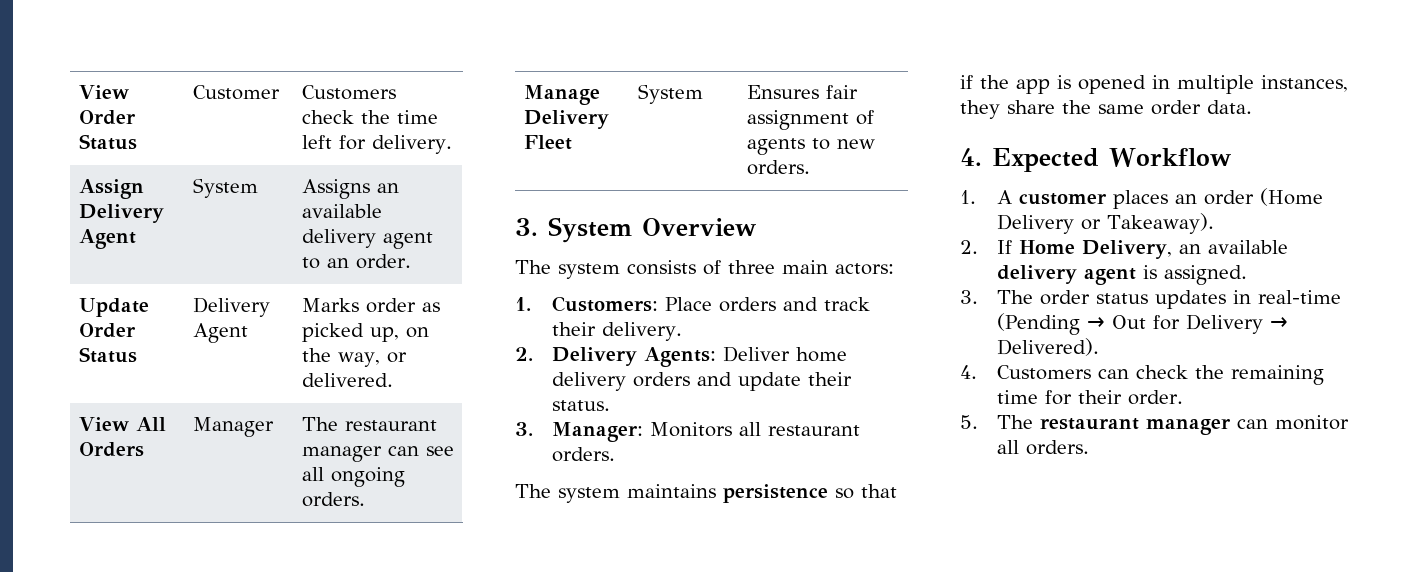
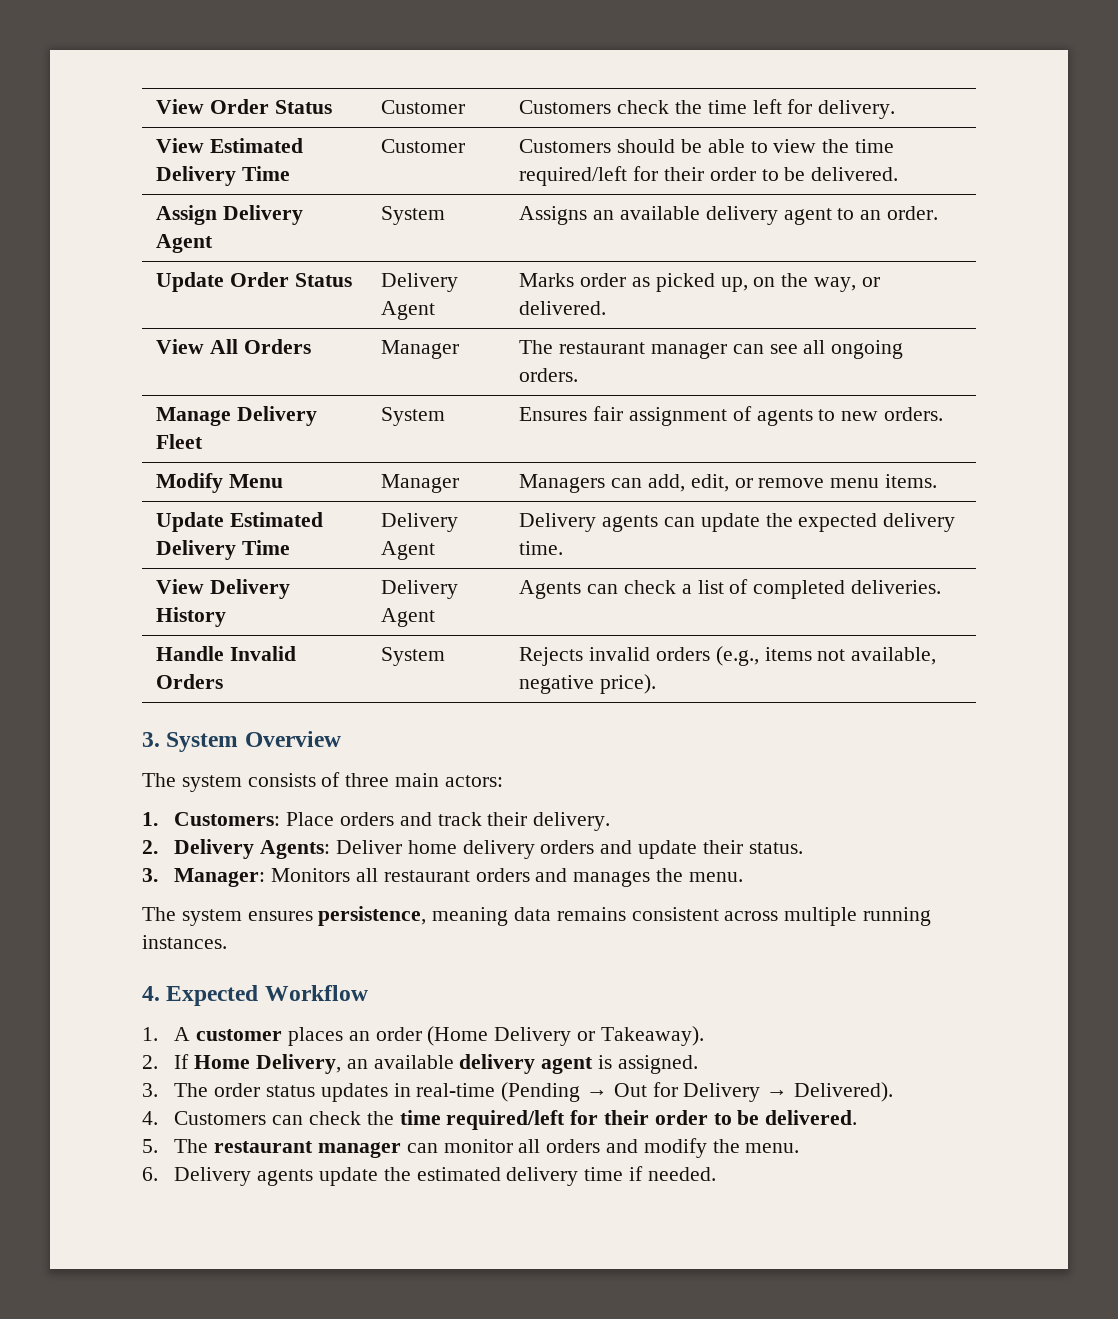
+ View Estimated Delivery Time | Customer | Customers should be able to view the time required/left for their order to be delivered.
+ Modify Menu | Manager | Managers can add, edit, or remove menu items.
+ Update Estimated Delivery Time | Delivery Agent | Delivery agents can update the expected delivery time.
+ View Delivery History | Delivery Agent | Agents can check a list of completed deliveries.
+ Handle Invalid Orders | System | Rejects invalid orders (e.g., items not available, negative price).
- 3. Manager: Monitors all restaurant orders.
- The system maintains persistence so that if the app is opened in multiple instances, they share the same order data.
+ 3. Manager: Monitors all restaurant orders and manages the menu.
+ The system ensures persistence, meaning data remains consistent across multiple running instances.
- 4. Customers can check the remaining time for their order.
+ 4. Customers can check the time required/left for their order to be delivered.
- 5. The restaurant manager can monitor all orders.
+ 5. The restaurant manager can monitor all orders and modify the menu.
+ 6. Delivery agents update the estimated delivery time if needed.

